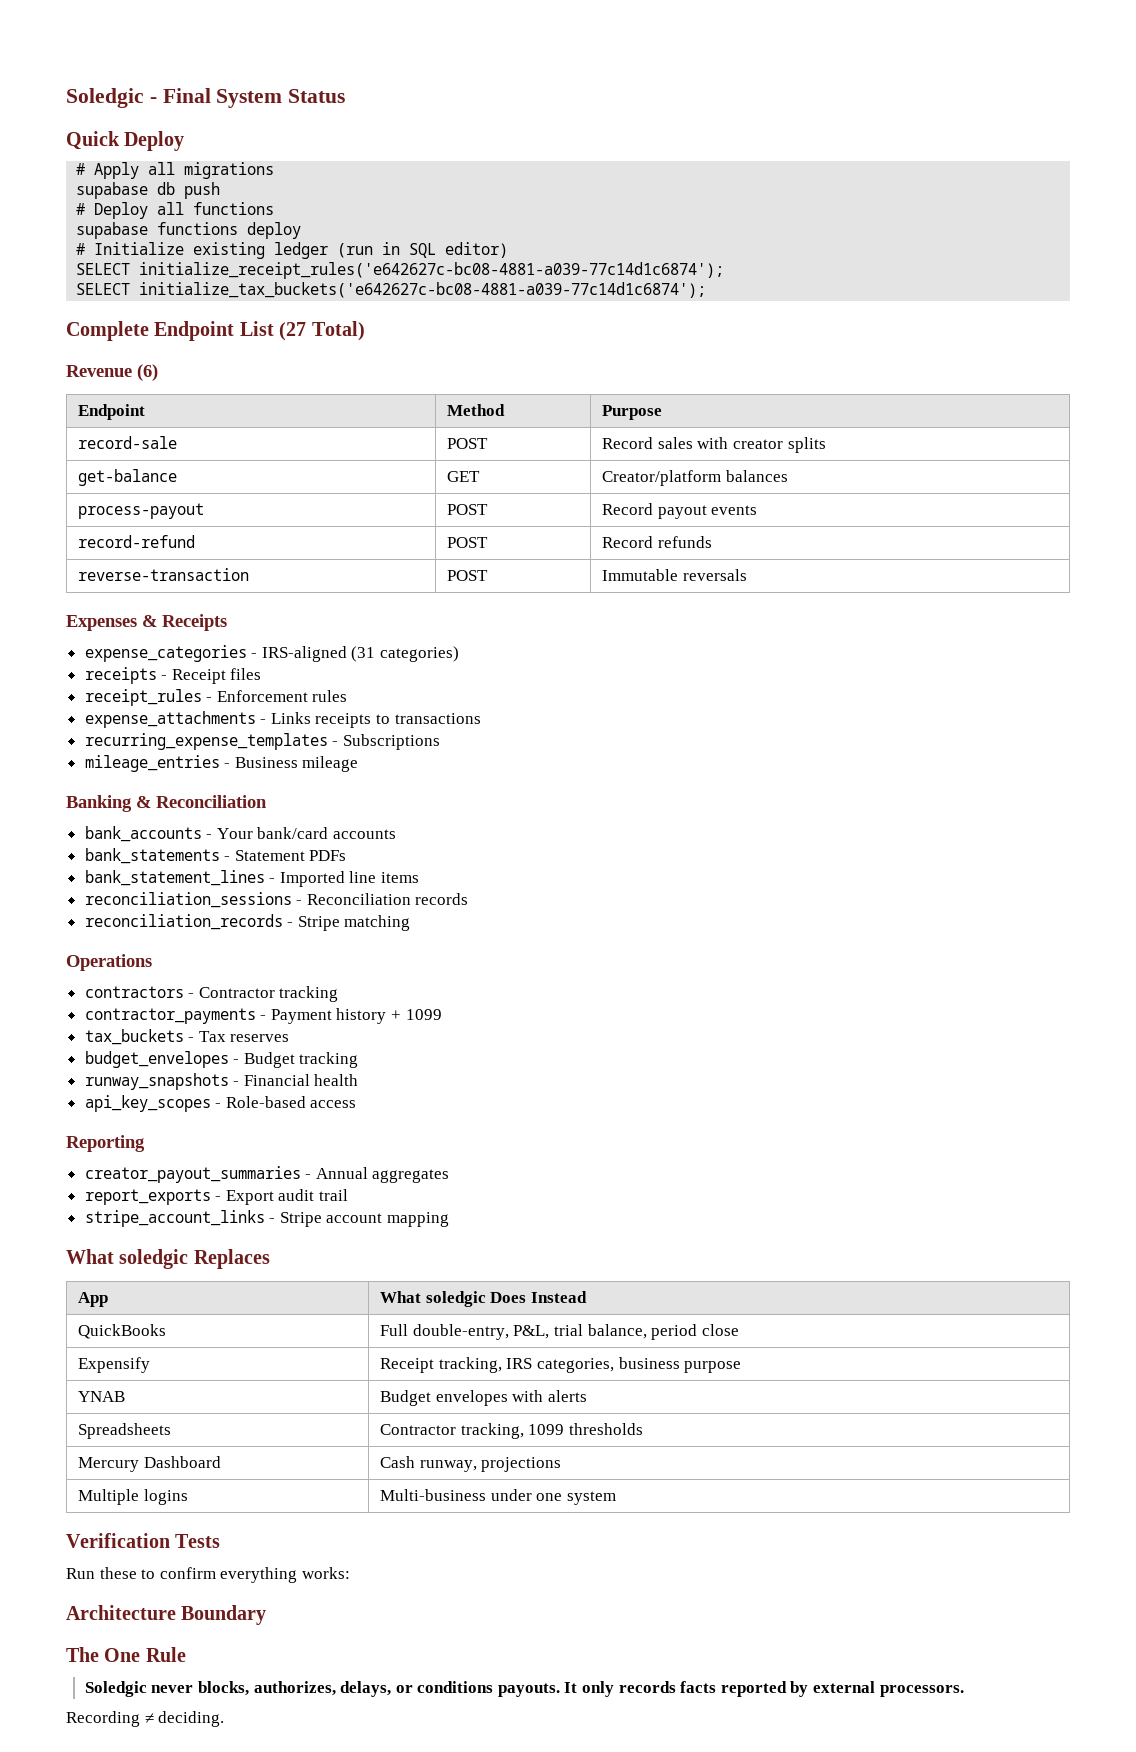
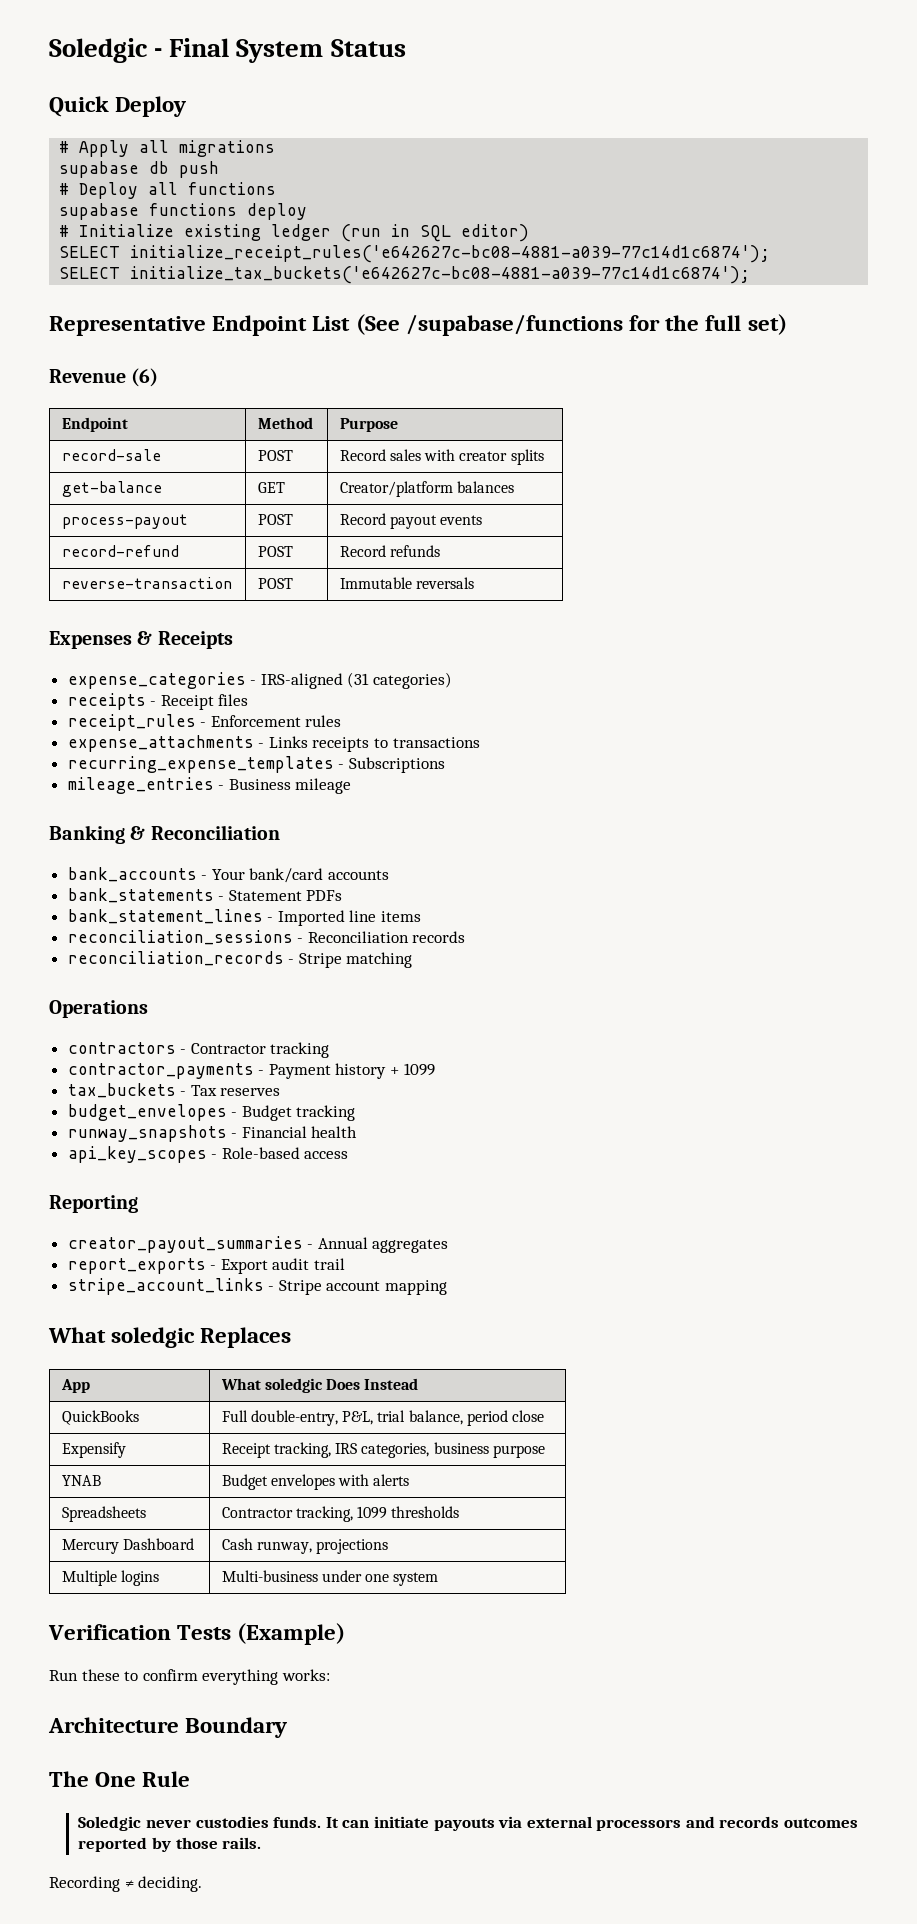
- Complete Endpoint List (27 Total)
+ Representative Endpoint List (See /supabase/functions for the full set)
- Verification Tests
+ Verification Tests (Example)
- Soledgic never blocks, authorizes, delays, or conditions payouts. It only records facts reported by external processors.
+ Soledgic never custodies funds. It can initiate payouts via external processors and records outcomes reported by those rails.

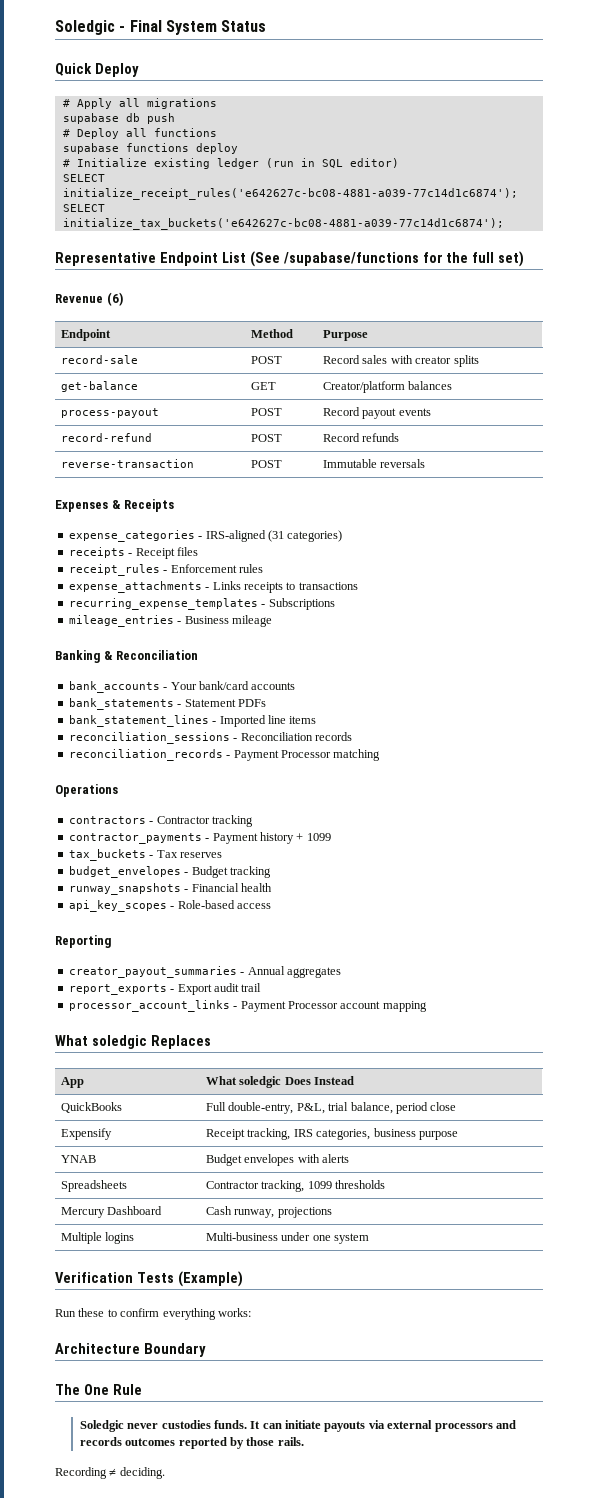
- reconciliation_records - Stripe matching
+ reconciliation_records - Payment Processor matching
- stripe_account_links - Stripe account mapping
+ processor_account_links - Payment Processor account mapping

